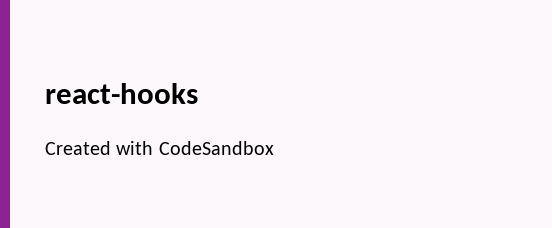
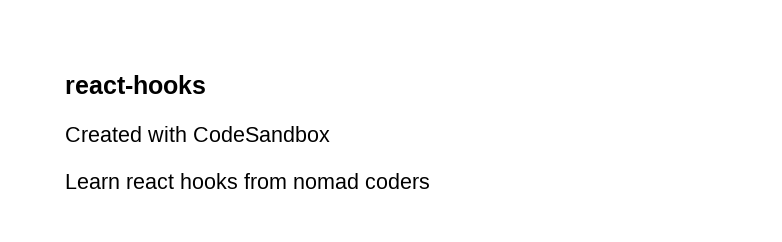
+ Learn react hooks from nomad coders

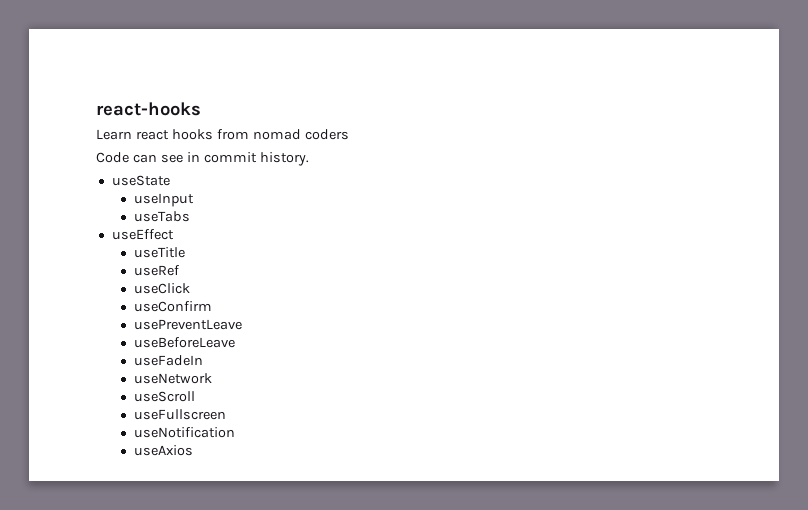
- Created with CodeSandbox
+ Code can see in commit history.
+ useState
+ useInput
+ useTabs
+ useEffect
+ useTitle
+ useRef
+ useClick
+ useConfirm
+ usePreventLeave
+ useBeforeLeave
+ useFadeIn
+ useNetwork
+ useScroll
+ useFullscreen
+ useNotification
+ useAxios

